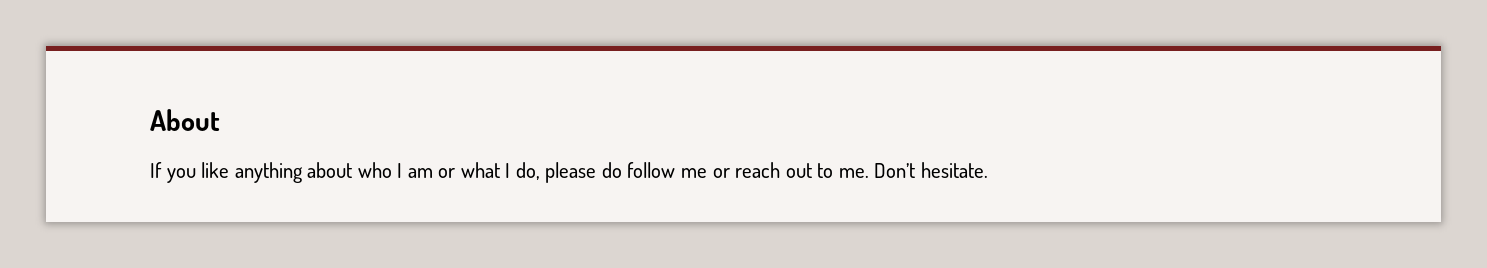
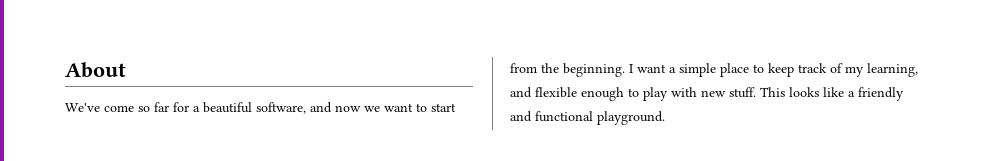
- If you like anything about who I am or what I do, please do follow me or reach out to me. Don’t hesitate.
+ We've come so far for a beautiful software, and now we want to start from the beginning. I want a simple place to keep track of my learning, and flexible enough to play with new stuff. This looks like a friendly and functional playground.

